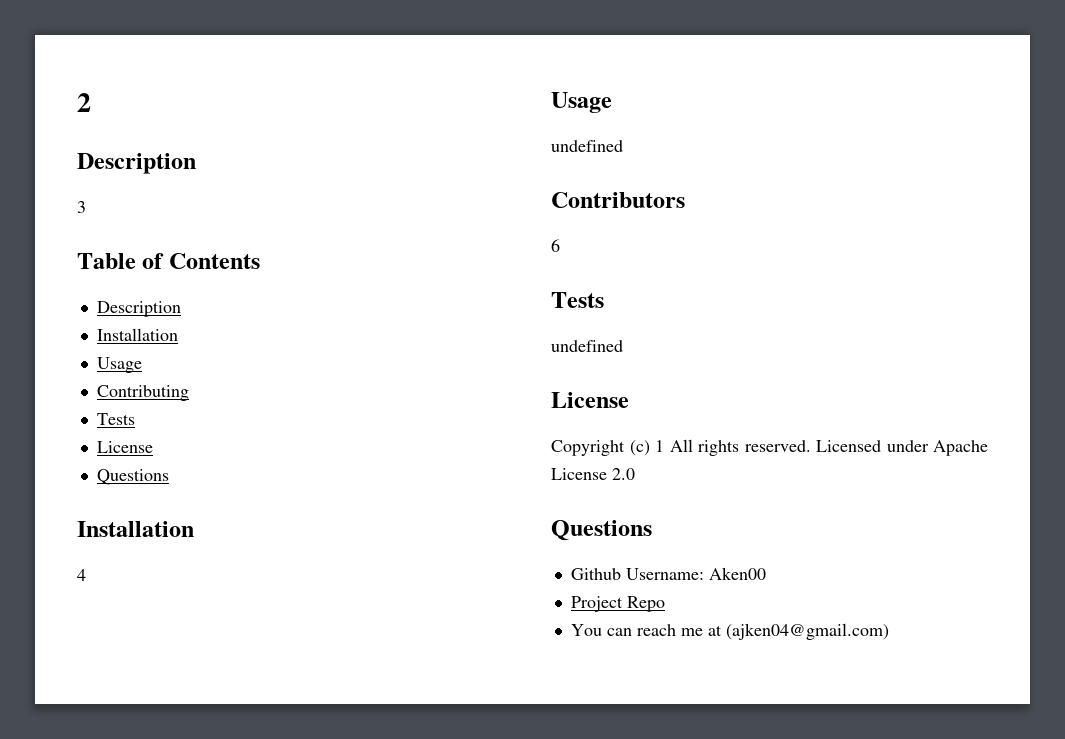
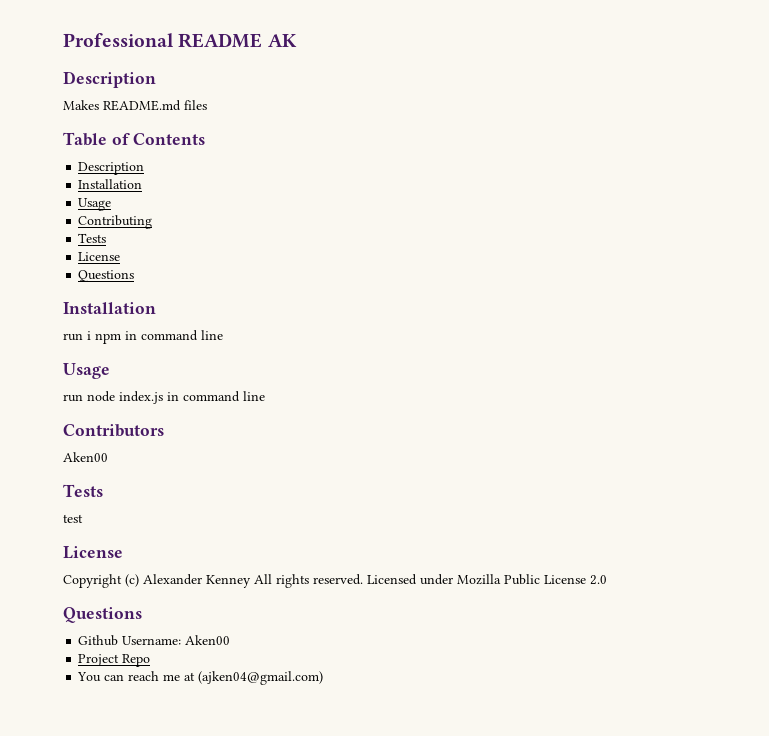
- 2
+ Professional README AK
  Description
- 3
+ Makes README.md files
- 4
+ run i npm in command line
  Usage
- undefined
+ run node index.js in command line
  Contributors
- 6
+ Aken00
  Tests
- undefined
+ test
- Copyright (c) 1 All rights reserved.
+ Copyright (c) Alexander Kenney All rights reserved.
- Licensed under Apache License 2.0
+ Licensed under Mozilla Public License 2.0

